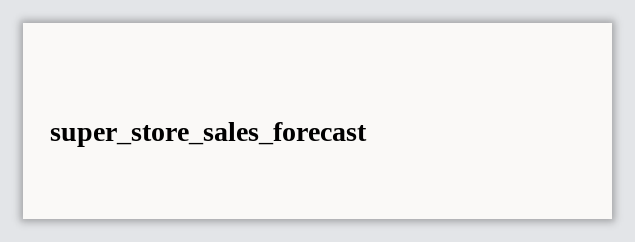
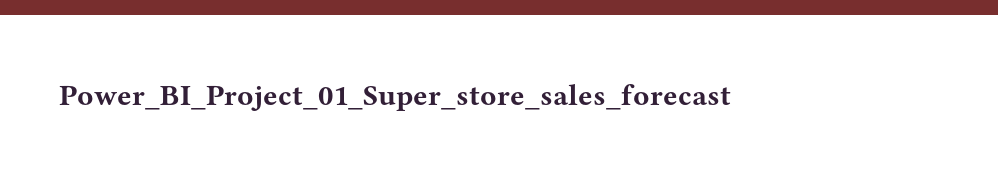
- super_store_sales_forecast
+ Power_BI_Project_01_Super_store_sales_forecast

